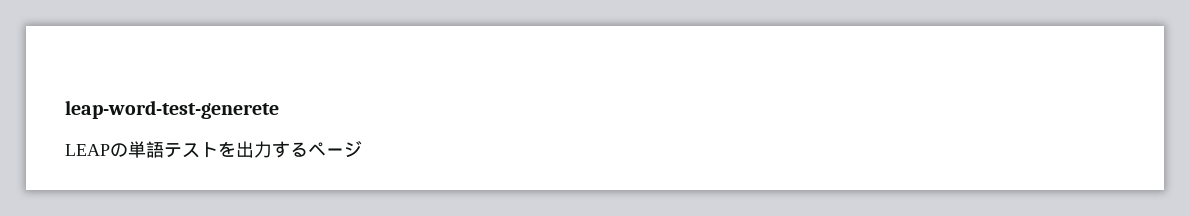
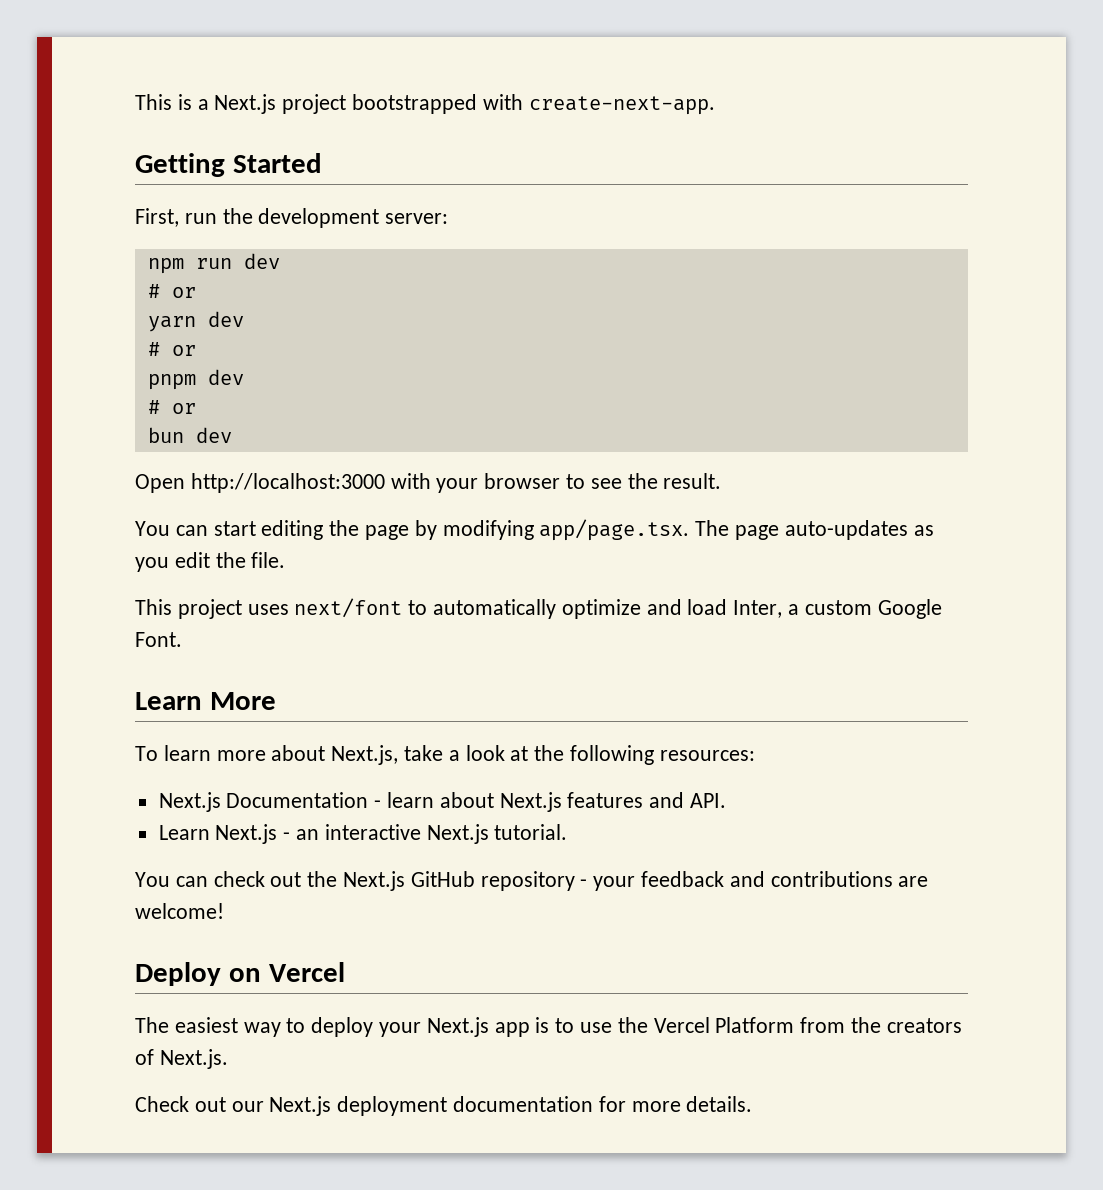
- leap-word-test-generete
- LEAPの単語テストを出力するページ
+ This is a Next.js project bootstrapped with create-next-app.
+ Getting Started
+ First, run the development server:
+ npm run dev
+ # or
+ yarn dev
+ # or
+ pnpm dev
+ # or
+ bun dev
+ Open http://localhost:3000 with your browser to see the result.
+ You can start editing the page by modifying app/page.tsx. The page auto-updates as you edit the file.
+ This project uses next/font to automatically optimize and load Inter, a custom Google Font.
+ Learn More
+ To learn more about Next.js, take a look at the following resources:
+ Next.js Documentation - learn about Next.js features and API.
+ Learn Next.js - an interactive Next.js tutorial.
+ You can check out the Next.js GitHub repository - your feedback and contributions are welcome!
+ Deploy on Vercel
+ The easiest way to deploy your Next.js app is to use the Vercel Platform from the creators of Next.js.
+ Check out our Next.js deployment documentation for more details.

